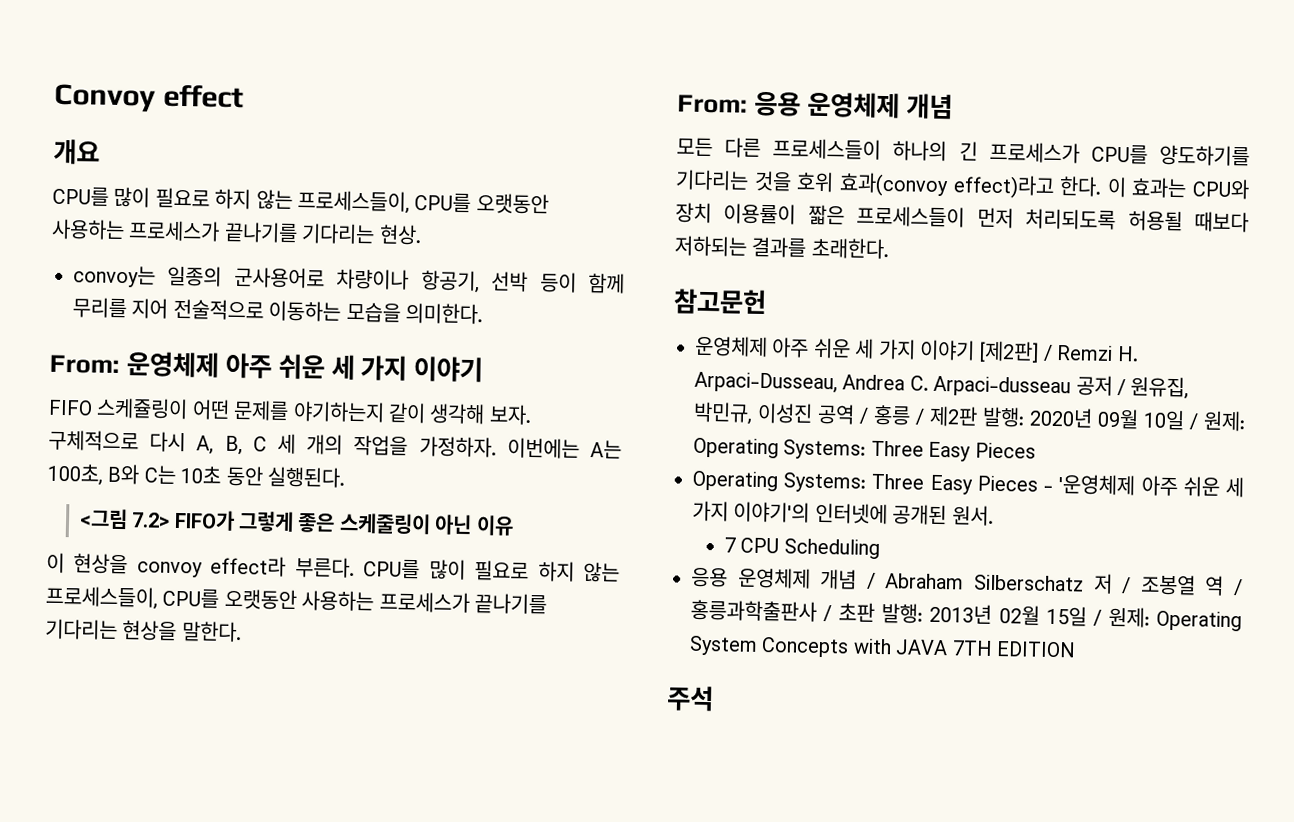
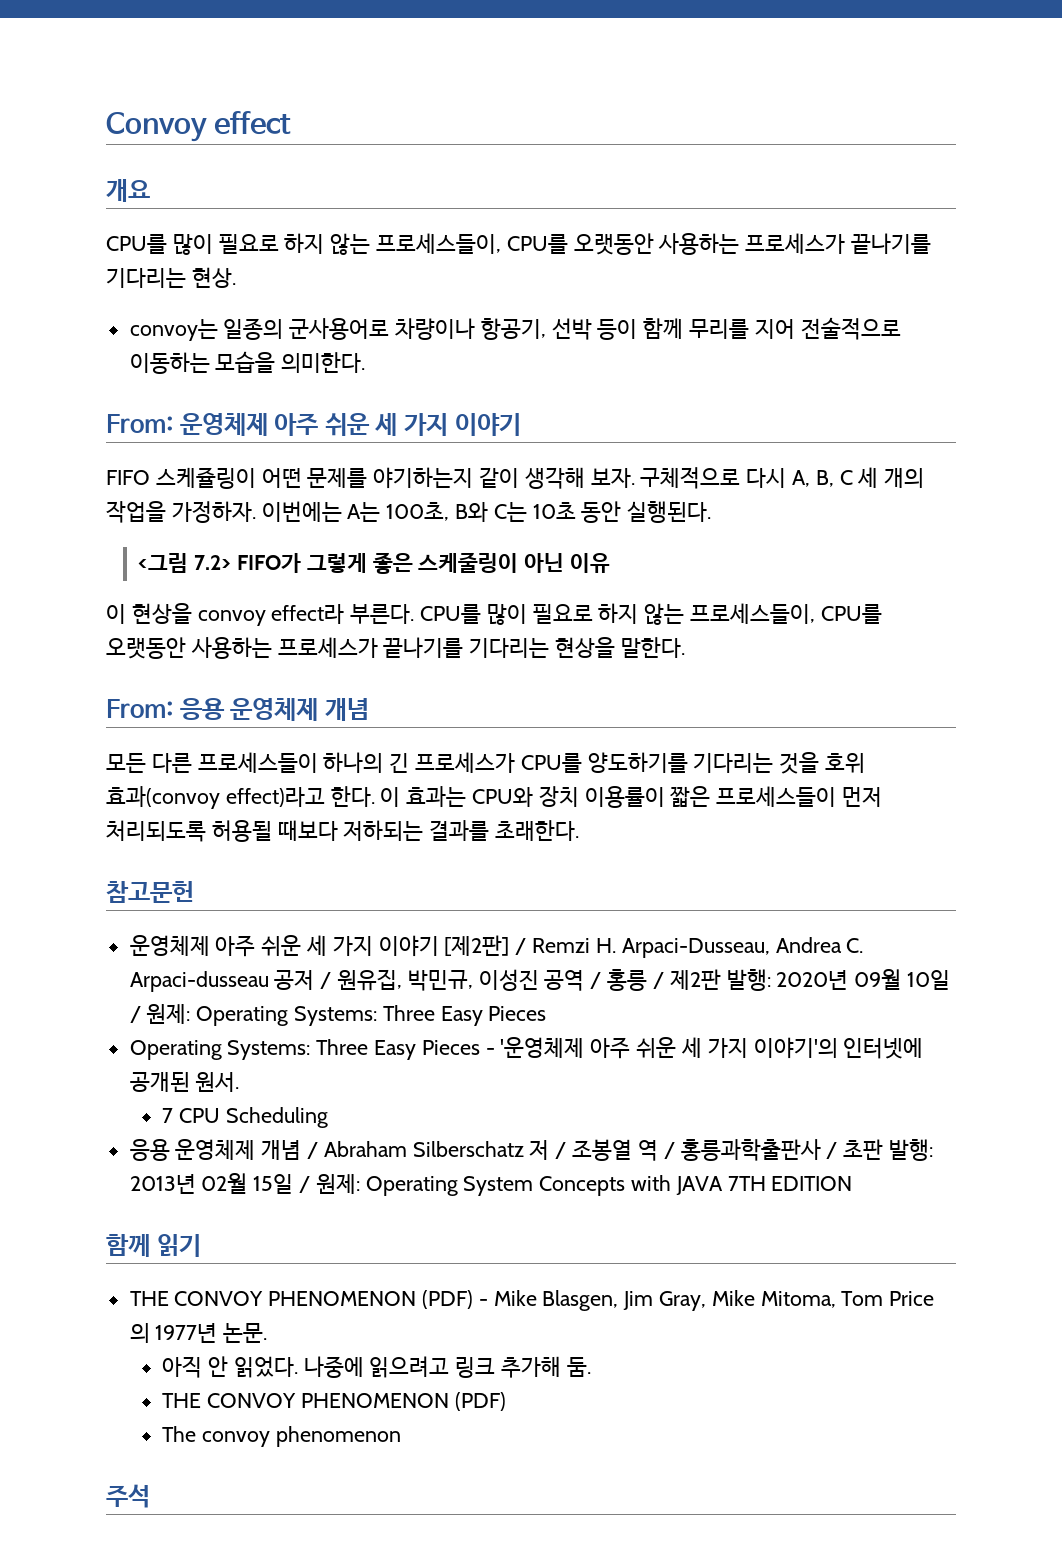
+ 함께 읽기
+ THE CONVOY PHENOMENON (PDF) - Mike Blasgen, Jim Gray, Mike Mitoma, Tom Price 의 1977년 논문.
+ 아직 안 읽었다. 나중에 읽으려고 링크 추가해 둠.
+ THE CONVOY PHENOMENON (PDF)
+ The convoy phenomenon

